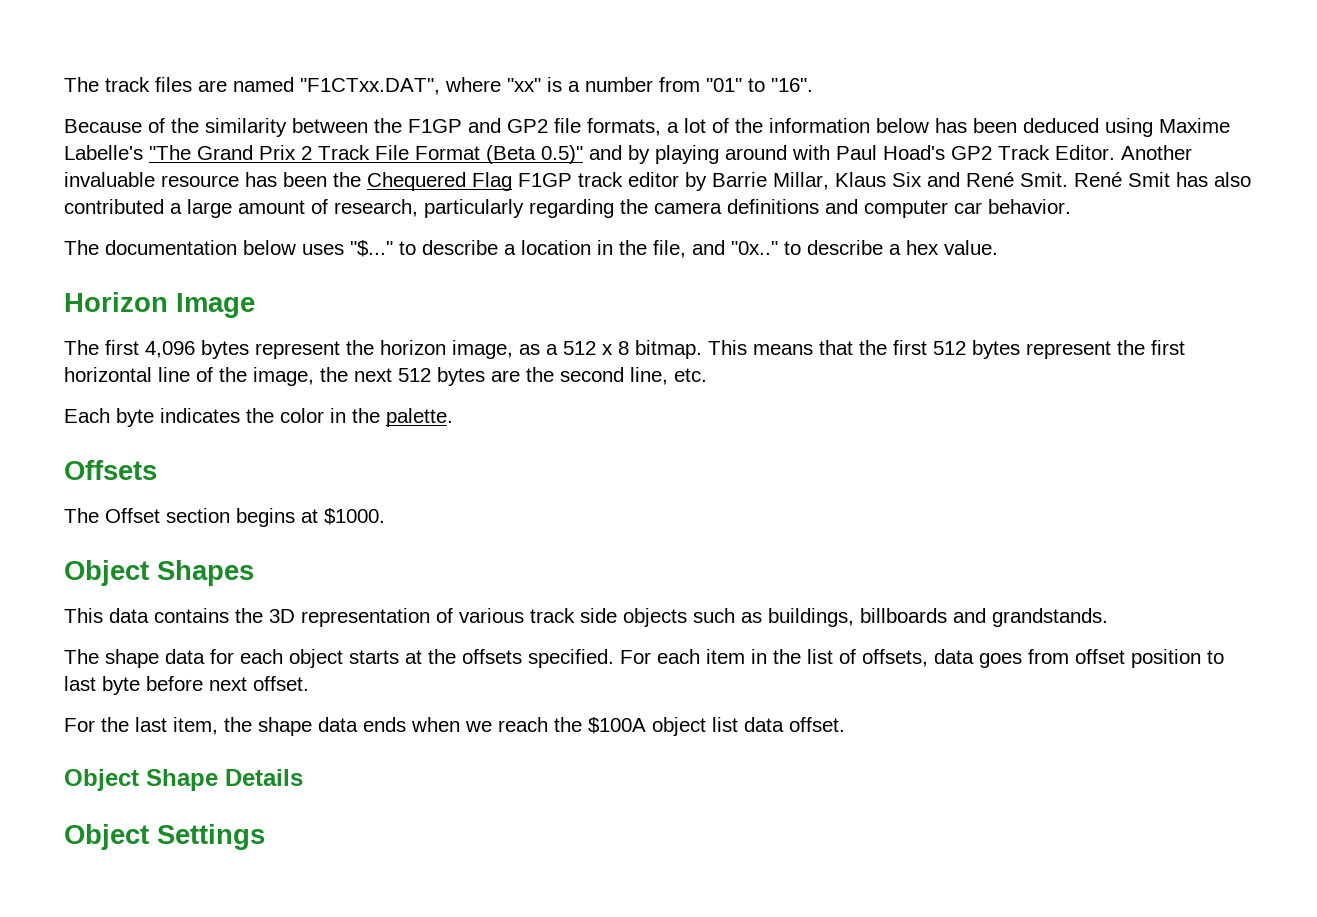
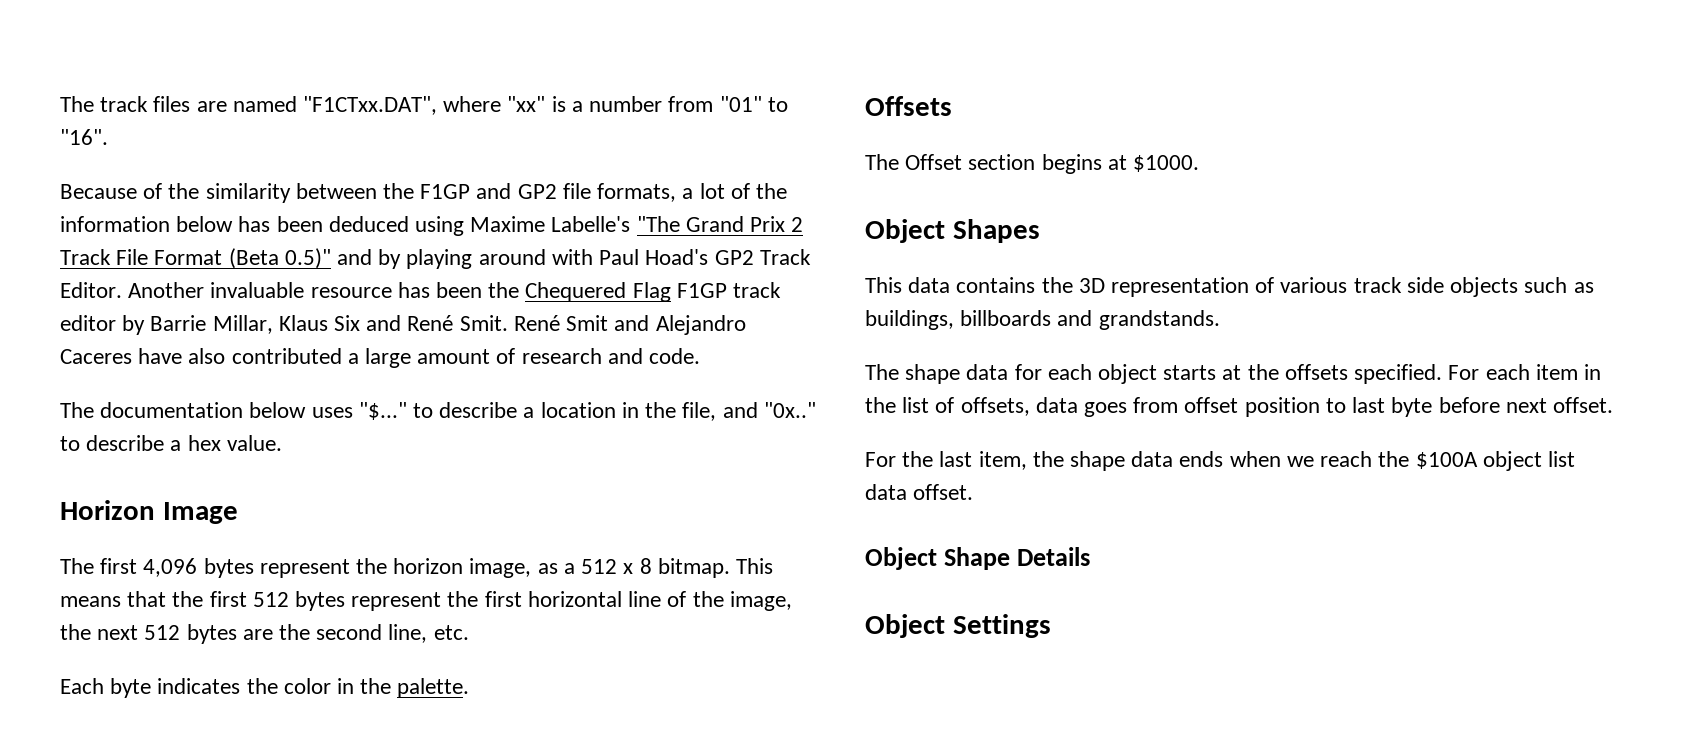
- René Smit has also contributed a large amount of research, particularly regarding the camera definitions and computer car behavior.
+ René Smit and Alejandro Caceres have also contributed a large amount of research and code.

